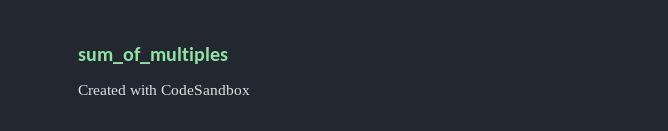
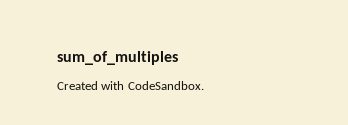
- Created with CodeSandbox
+ Created with CodeSandbox.

